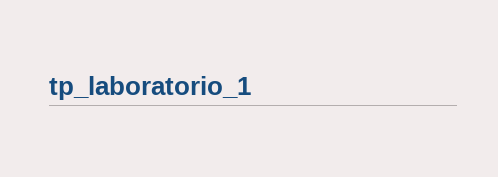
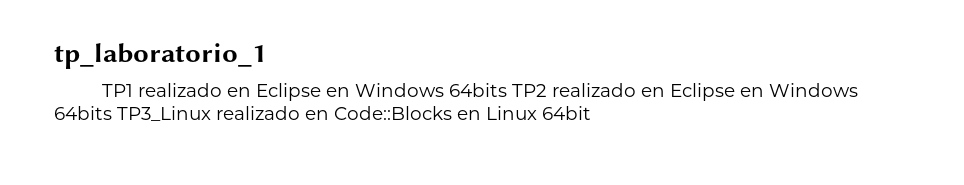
+ TP1 realizado en Eclipse en Windows 64bits TP2 realizado en Eclipse en Windows 64bits TP3_Linux realizado en Code::Blocks en Linux 64bit

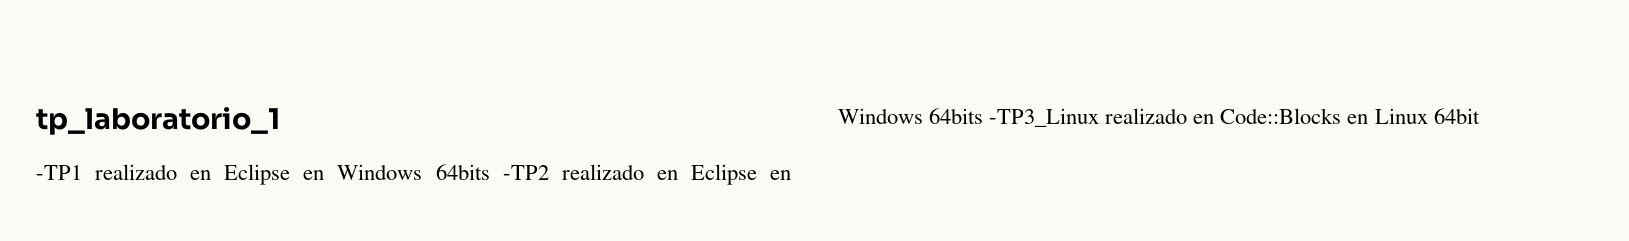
- TP1 realizado en Eclipse en Windows 64bits TP2 realizado en Eclipse en Windows 64bits TP3_Linux realizado en Code::Blocks en Linux 64bit
+ -TP1 realizado en Eclipse en Windows 64bits -TP2 realizado en Eclipse en Windows 64bits -TP3_Linux realizado en Code::Blocks en Linux 64bit

